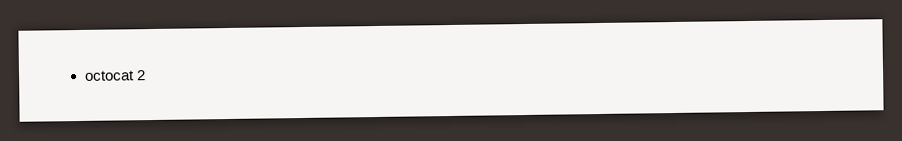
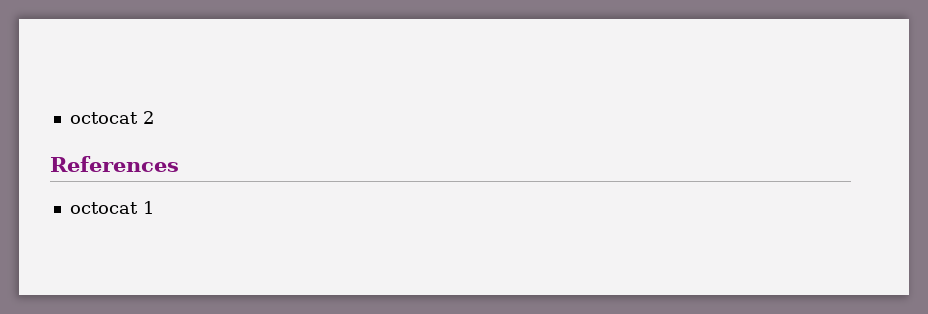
+ References
+ octocat 1

